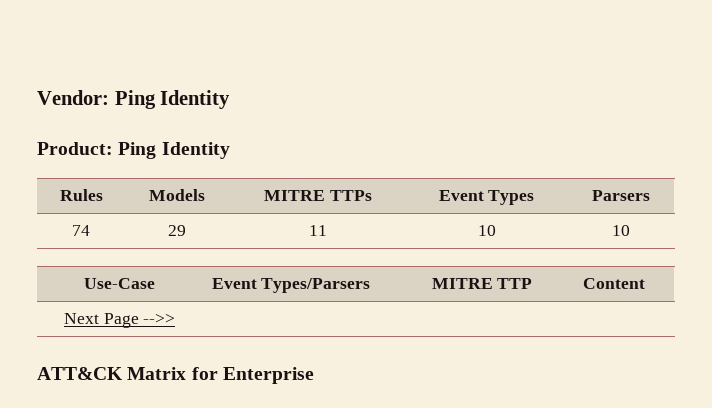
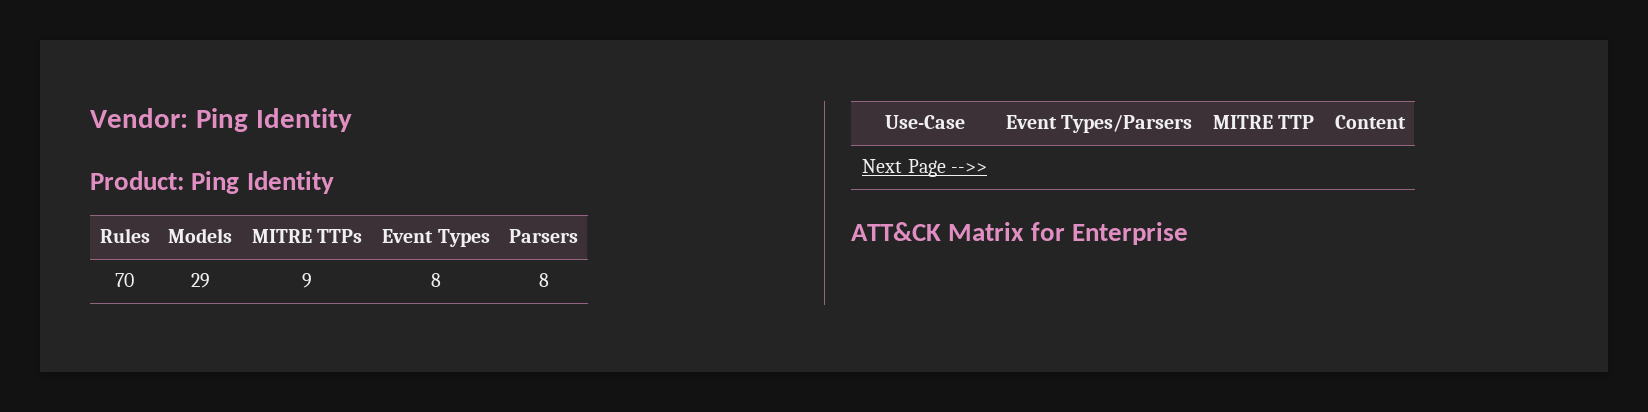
- 74 | 29 | 11 | 10 | 10
+ 70 | 29 | 9 | 8 | 8

